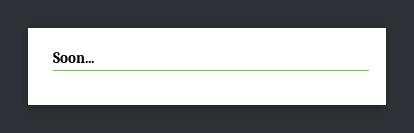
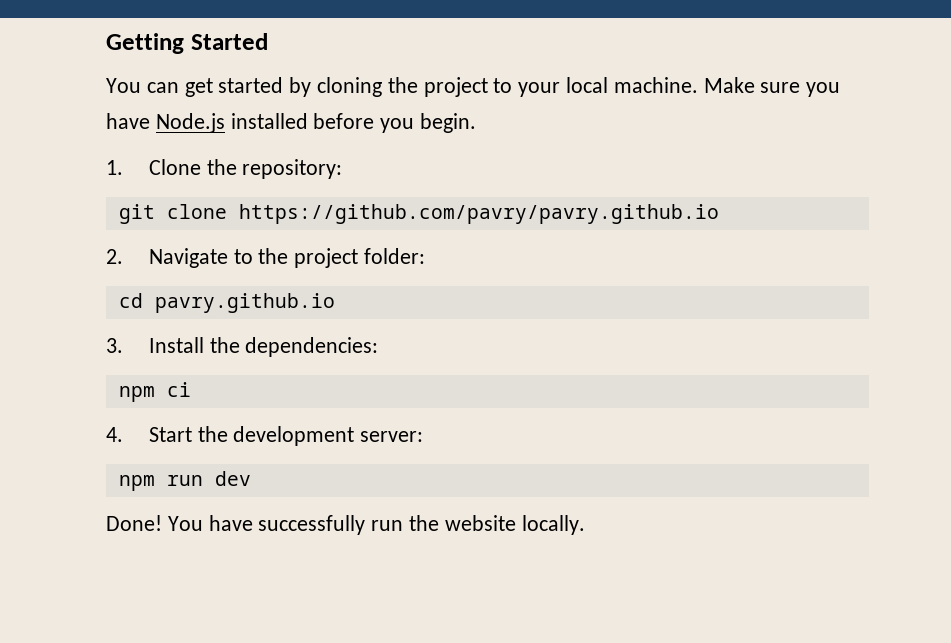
- Soon...
+ Getting Started
+ You can get started by cloning the project to your local machine. Make sure you have Node.js installed before you begin.
+ 1. Clone the repository:
+ git clone https://github.com/pavry/pavry.github.io
+ 2. Navigate to the project folder:
+ cd pavry.github.io
+ 3. Install the dependencies:
+ npm ci
+ 4. Start the development server:
+ npm run dev
+ Done! You have successfully run the website locally.

